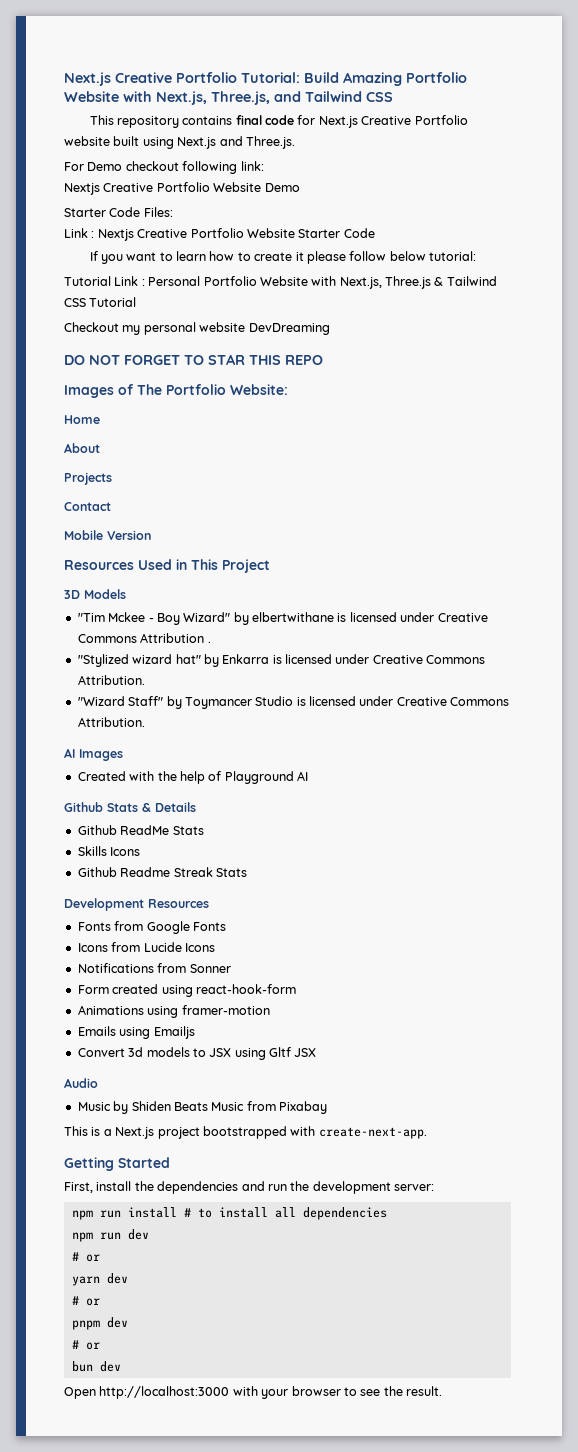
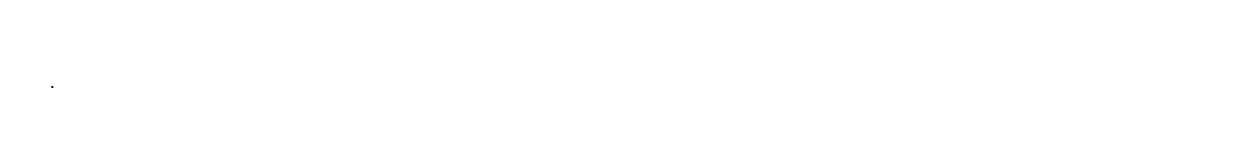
- Next.js Creative Portfolio Tutorial: Build Amazing Portfolio Website with Next.js, Three.js, and Tailwind CSS
- This repository contains final code for Next.js Creative Portfolio website built using Next.js and Three.js.
- For Demo checkout following link:
- Nextjs Creative Portfolio Website Demo
- Starter Code Files:
- Link : Nextjs Creative Portfolio Website Starter Code
- If you want to learn how to create it please follow below tutorial:
- Tutorial Link : Personal Portfolio Website with Next.js, Three.js & Tailwind CSS Tutorial
- Checkout my personal website DevDreaming
- DO NOT FORGET TO STAR THIS REPO
- Images of The Portfolio Website:
- Home
- About
- Projects
- Contact
- Mobile Version
- Resources Used in This Project
- 3D Models
- "Tim Mckee - Boy Wizard" by elbertwithane is licensed under Creative Commons Attribution .
- "Stylized wizard hat" by Enkarra is licensed under Creative Commons Attribution.
- "Wizard Staff" by Toymancer Studio is licensed under Creative Commons Attribution.
- AI Images
- Created with the help of Playground AI
- Github Stats & Details
- Github ReadMe Stats
- Skills Icons
- Github Readme Streak Stats
- Development Resources
- Fonts from Google Fonts
- Icons from Lucide Icons
- Notifications from Sonner
- Form created using react-hook-form
- Animations using framer-motion
- Emails using Emailjs
- Convert 3d models to JSX using Gltf JSX
- Audio
- Music by Shiden Beats Music from Pixabay
- This is a Next.js project bootstrapped with create-next-app.
- Getting Started
- First, install the dependencies and run the development server:
- npm run install # to install all dependencies
- npm run dev
- # or
- yarn dev
- # or
- pnpm dev
- # or
- bun dev
- Open http://localhost:3000 with your browser to see the result.
+ .

